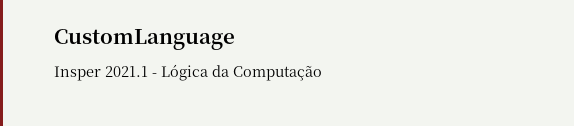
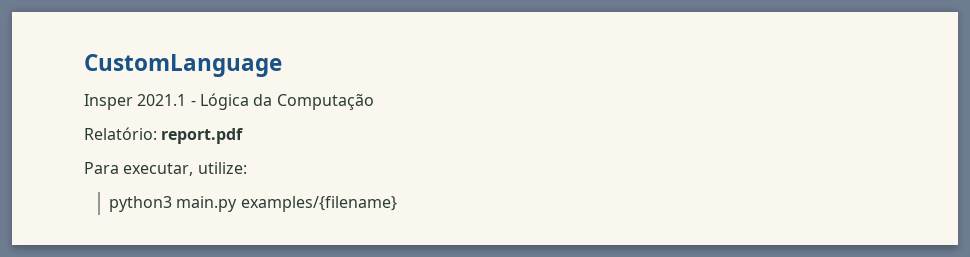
+ Relatório: report.pdf
+ Para executar, utilize:
+ python3 main.py examples/{filename}

